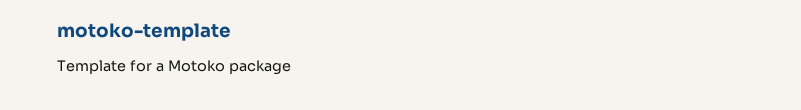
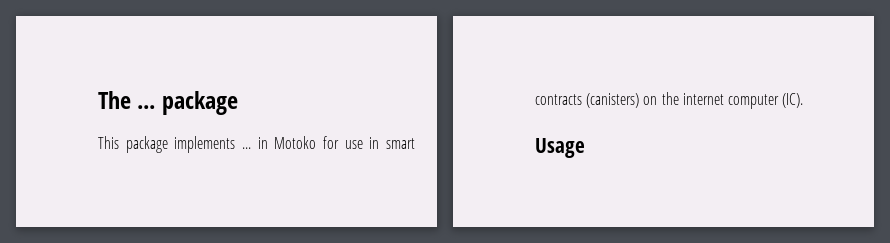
- motoko-template
- Template for a Motoko package
+ The ... package
+ This package implements ... in Motoko for use in smart contracts (canisters) on the internet computer (IC).
+ Usage

